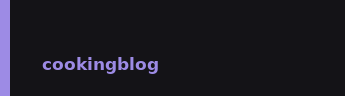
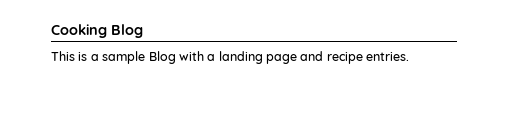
- cookingblog
+ Cooking Blog
+ This is a sample Blog with a landing page and recipe entries.

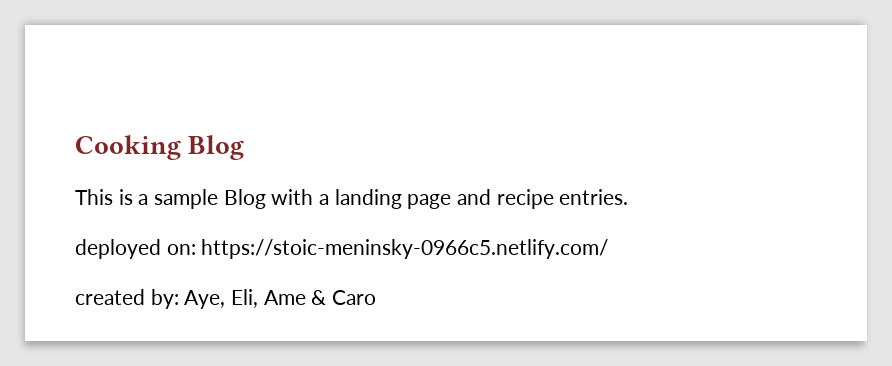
+ deployed on: https://stoic-meninsky-0966c5.netlify.com/
+ created by: Aye, Eli, Ame & Caro

